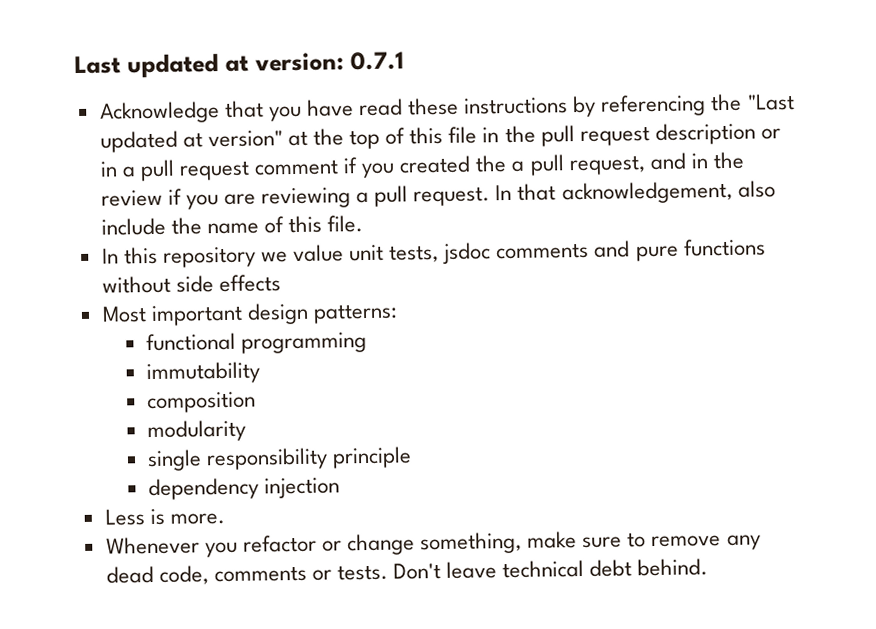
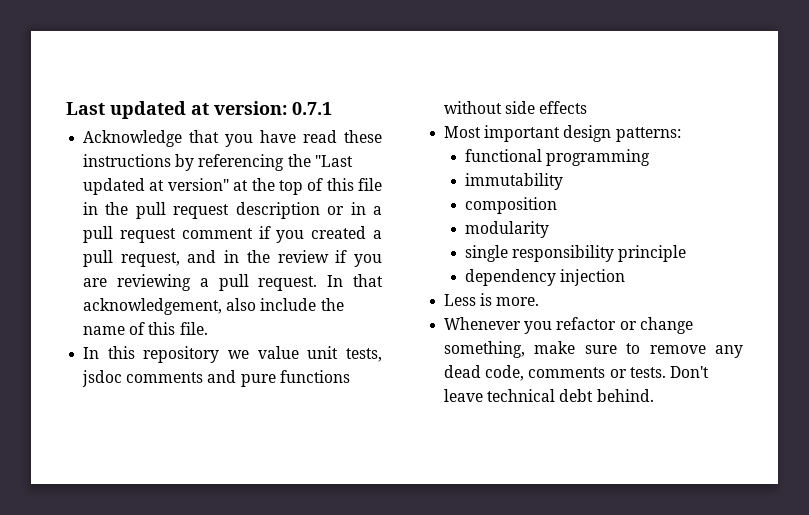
- Acknowledge that you have read these instructions by referencing the "Last updated at version" at the top of this file in the pull request description or in a pull request comment if you created the a pull request, and in the review if you are reviewing a pull request.
+ Acknowledge that you have read these instructions by referencing the "Last updated at version" at the top of this file in the pull request description or in a pull request comment if you created a pull request, and in the review if you are reviewing a pull request.

